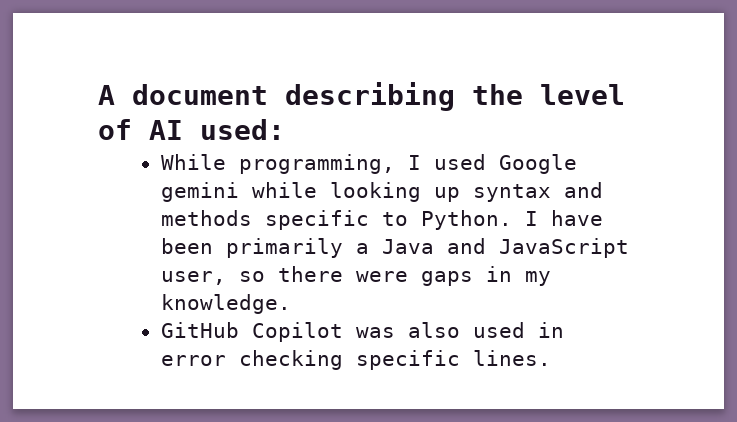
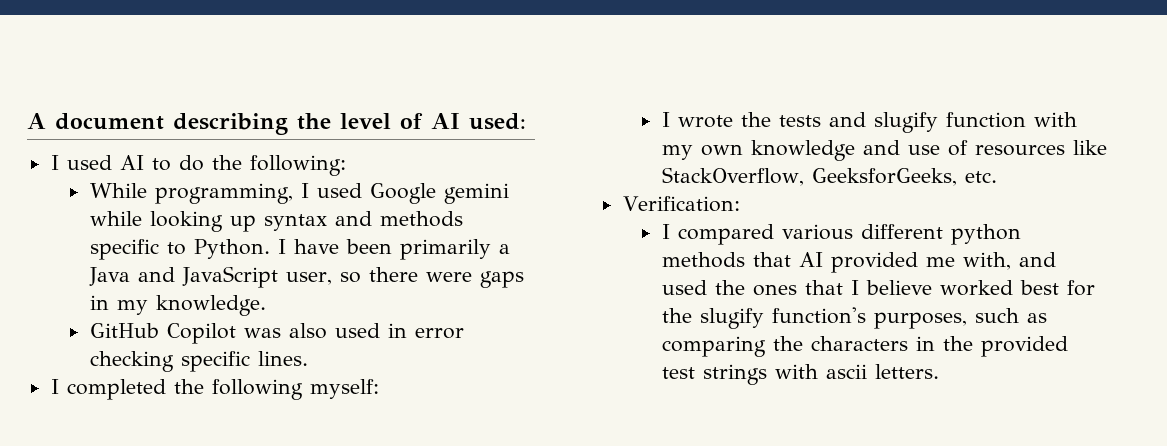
+ I used AI to do the following:
+ I completed the following myself:
+ I wrote the tests and slugify function with my own knowledge and use of resources like StackOverflow, GeeksforGeeks, etc.
+ Verification:
+ I compared various different python methods that AI provided me with, and used the ones that I believe worked best for the slugify function's purposes, such as comparing the characters in the provided test strings with ascii letters.

